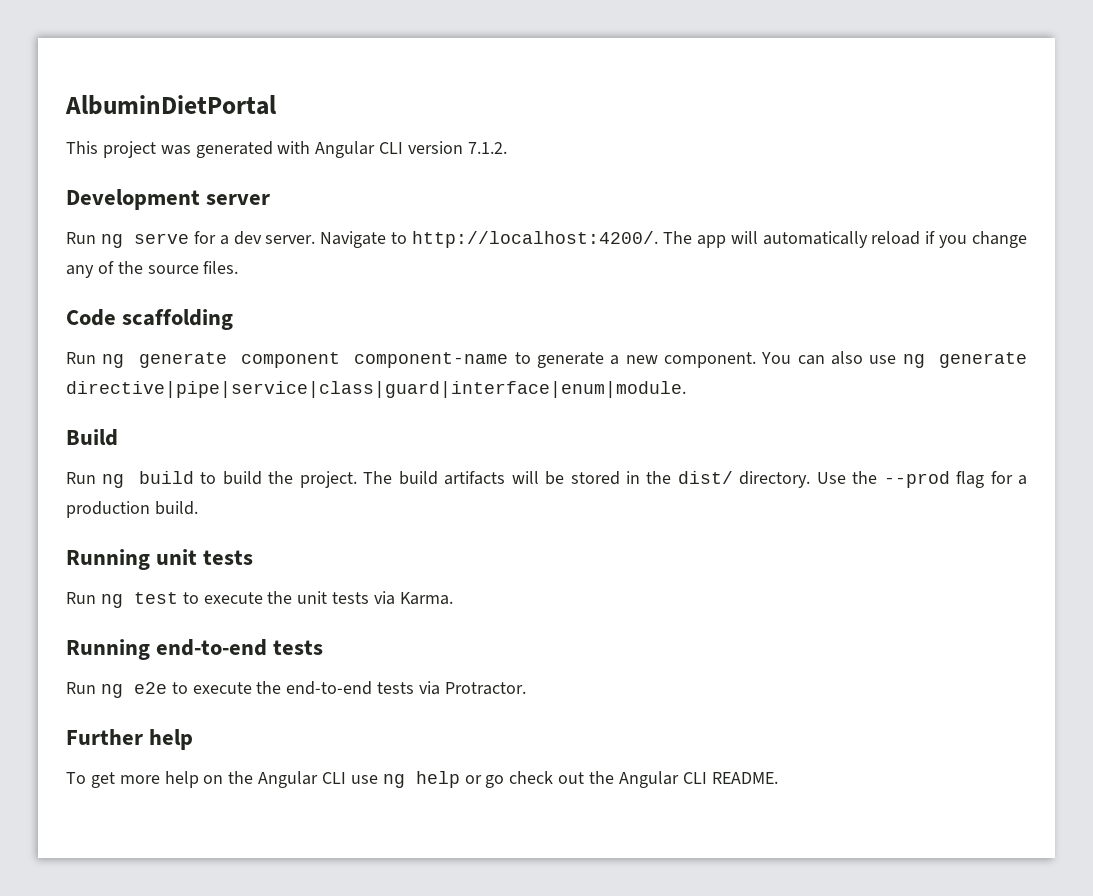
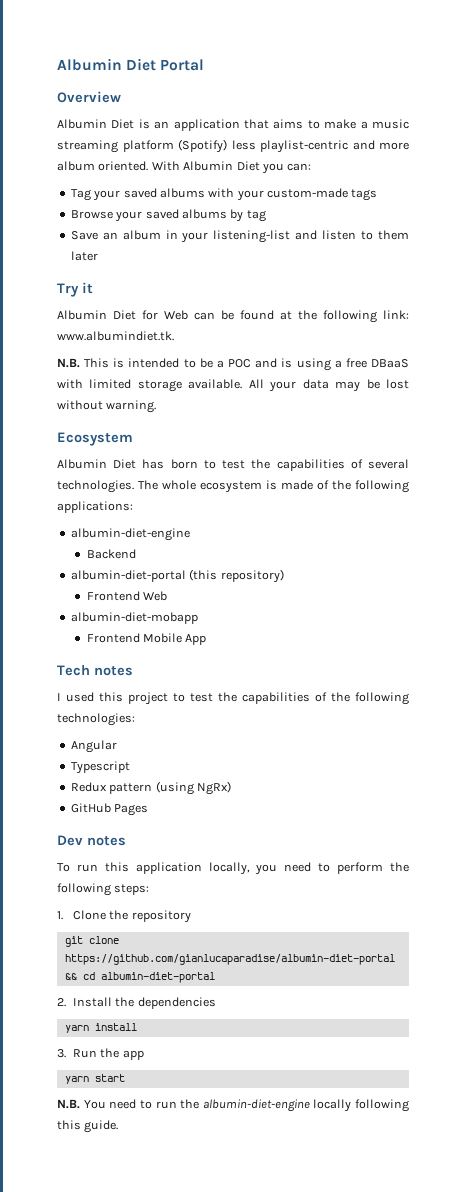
- AlbuminDietPortal
- This project was generated with Angular CLI version 7.1.2.
- Development server
- Run ng serve for a dev server. Navigate to http://localhost:4200/. The app will automatically reload if you change any of the source files.
- Code scaffolding
- Run ng generate component component-name to generate a new component. You can also use ng generate directive|pipe|service|class|guard|interface|enum|module.
- Build
- Run ng build to build the project. The build artifacts will be stored in the dist/ directory. Use the --prod flag for a production build.
- Running unit tests
- Run ng test to execute the unit tests via Karma.
- Running end-to-end tests
- Run ng e2e to execute the end-to-end tests via Protractor.
- Further help
- To get more help on the Angular CLI use ng help or go check out the Angular CLI README.
+ Albumin Diet Portal
+ Overview
+ Albumin Diet is an application that aims to make a music streaming platform (Spotify) less playlist-centric and more album oriented. With Albumin Diet you can:
+ Tag your saved albums with your custom-made tags
+ Browse your saved albums by tag
+ Save an album in your listening-list and listen to them later
+ Try it
+ Albumin Diet for Web can be found at the following link: www.albumindiet.tk.
+ N.B. This is intended to be a POC and is using a free DBaaS with limited storage available. All your data may be lost without warning.
+ Ecosystem
+ Albumin Diet has born to test the capabilities of several technologies. The whole ecosystem is made of the following applications:
+ albumin-diet-engine
+ Backend
+ albumin-diet-portal (this repository)
+ Frontend Web
+ albumin-diet-mobapp
+ Frontend Mobile App
+ Tech notes
+ I used this project to test the capabilities of the following technologies:
+ Angular
+ Typescript
+ Redux pattern (using NgRx)
+ GitHub Pages
+ Dev notes
+ To run this application locally, you need to perform the following steps:
+ 1. Clone the repository
+ git clone https://github.com/gianlucaparadise/albumin-diet-portal && cd albumin-diet-portal
+ 2. Install the dependencies
+ yarn install
+ 3. Run the app
+ yarn start
+ N.B. You need to run the albumin-diet-engine locally following this guide.

